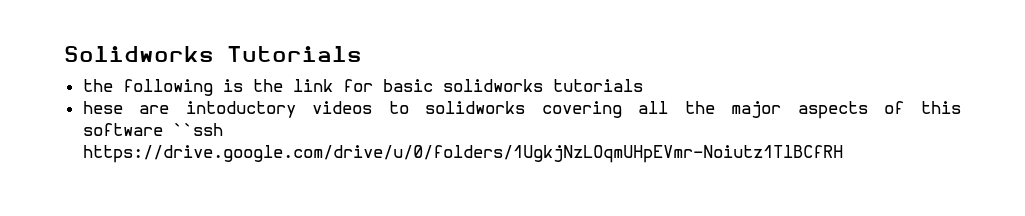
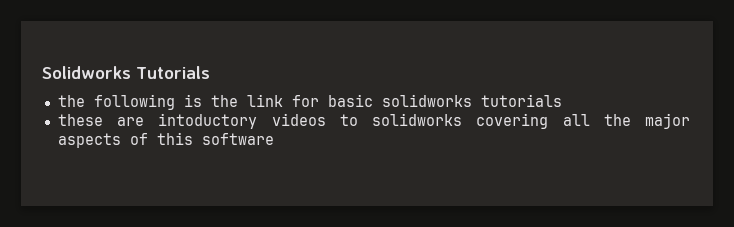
- hese are intoductory videos to solidworks covering all the major aspects of this software ``ssh https://drive.google.com/drive/u/0/folders/1UgkjNzLOqmUHpEVmr-Noiutz1TlBCfRH
+ these are intoductory videos to solidworks covering all the major aspects of this software

